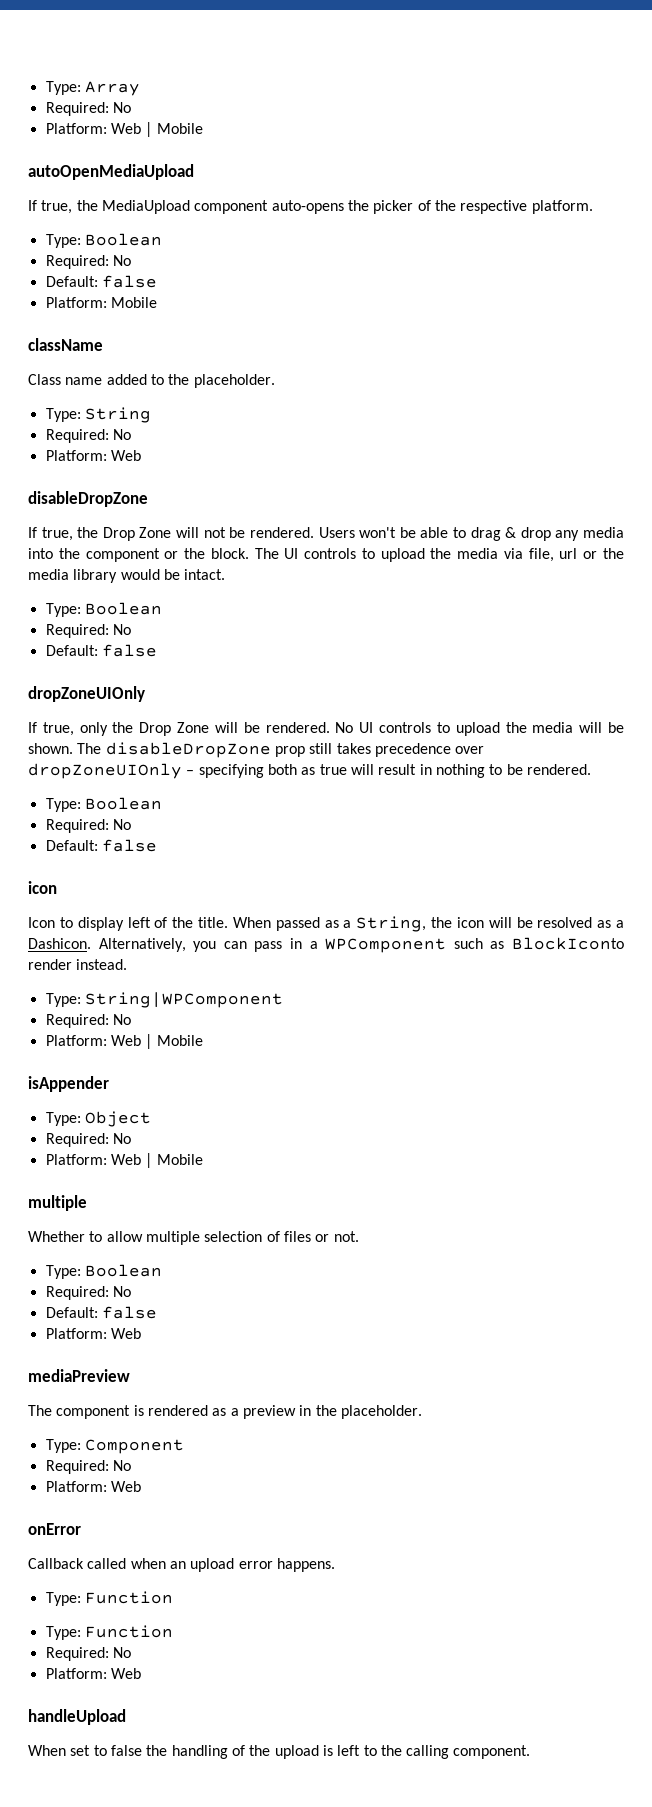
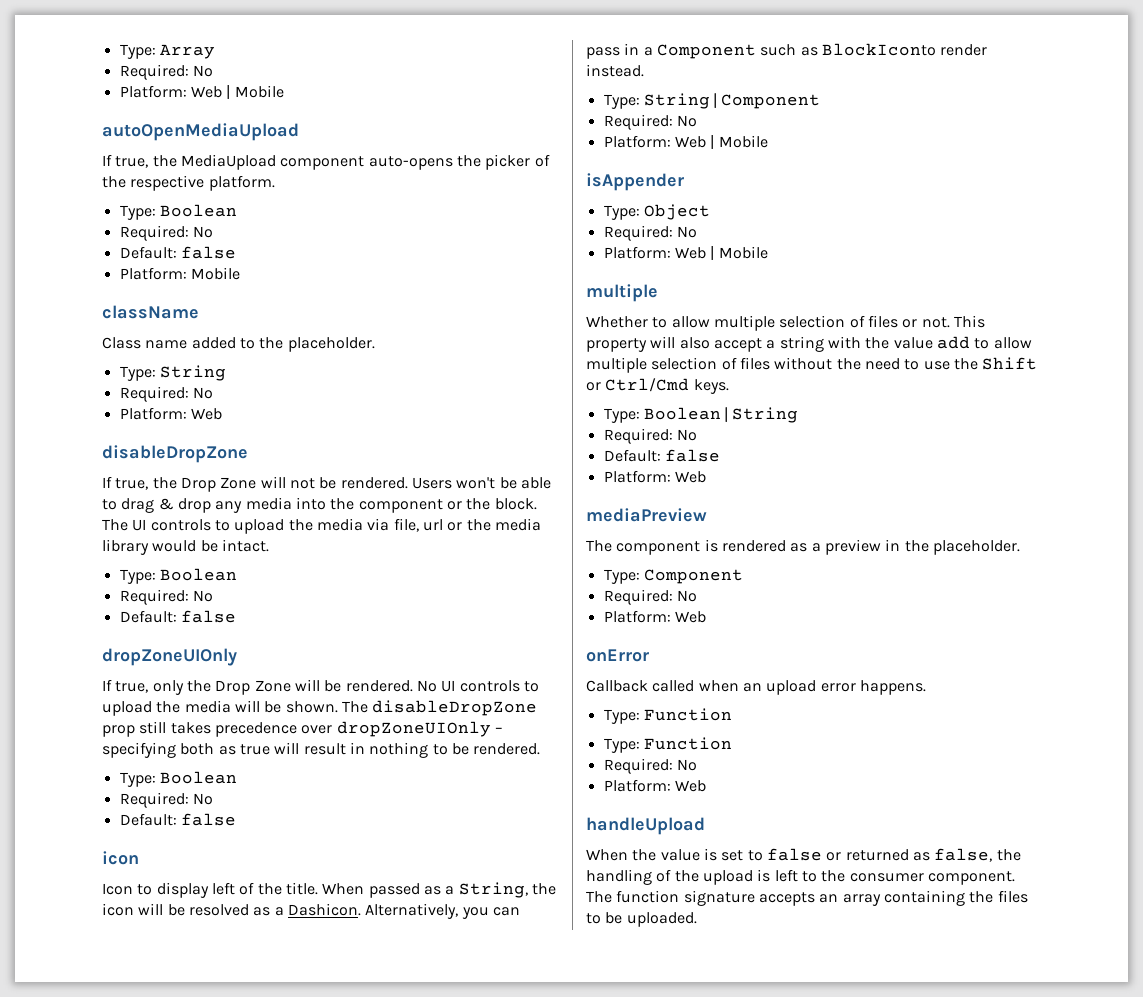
- Alternatively, you can pass in a WPComponent such as BlockIconto render instead.
+ Alternatively, you can pass in a Component such as BlockIconto render instead.
- Type: String|WPComponent
+ Type: String|Component
- Whether to allow multiple selection of files or not.
- Type: Boolean
+ Whether to allow multiple selection of files or not. This property will also accept a string with the value add to allow multiple selection of files without the need to use the Shift or Ctrl/Cmd keys.
+ Type: Boolean|String
- When set to false the handling of the upload is left to the calling component.
+ When the value is set to false or returned as false, the handling of the upload is left to the consumer component. The function signature accepts an array containing the files to be uploaded.

